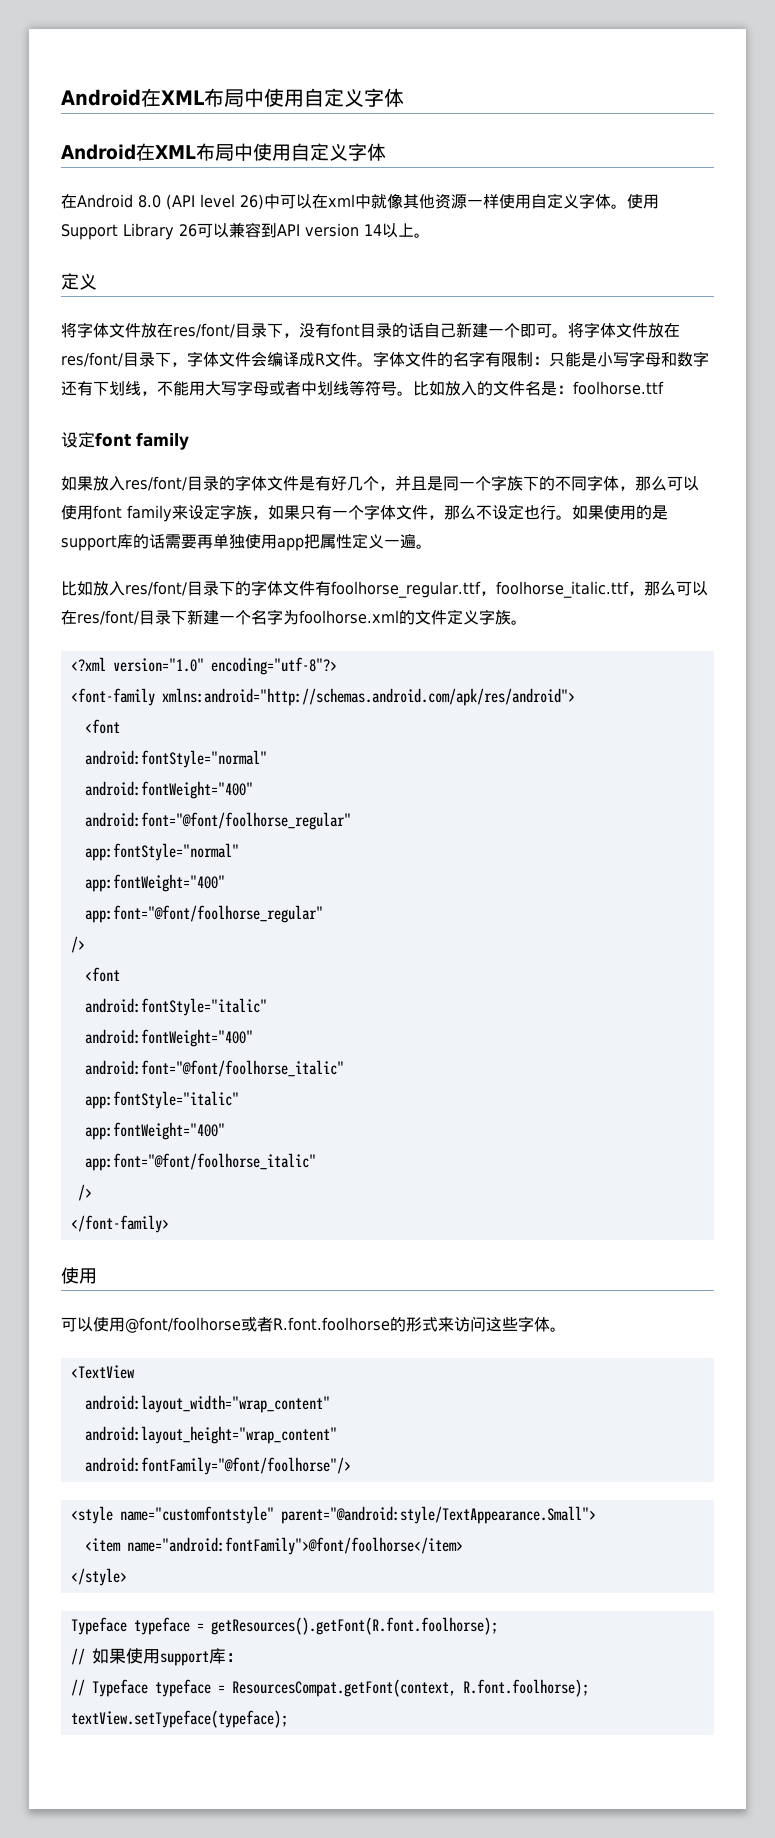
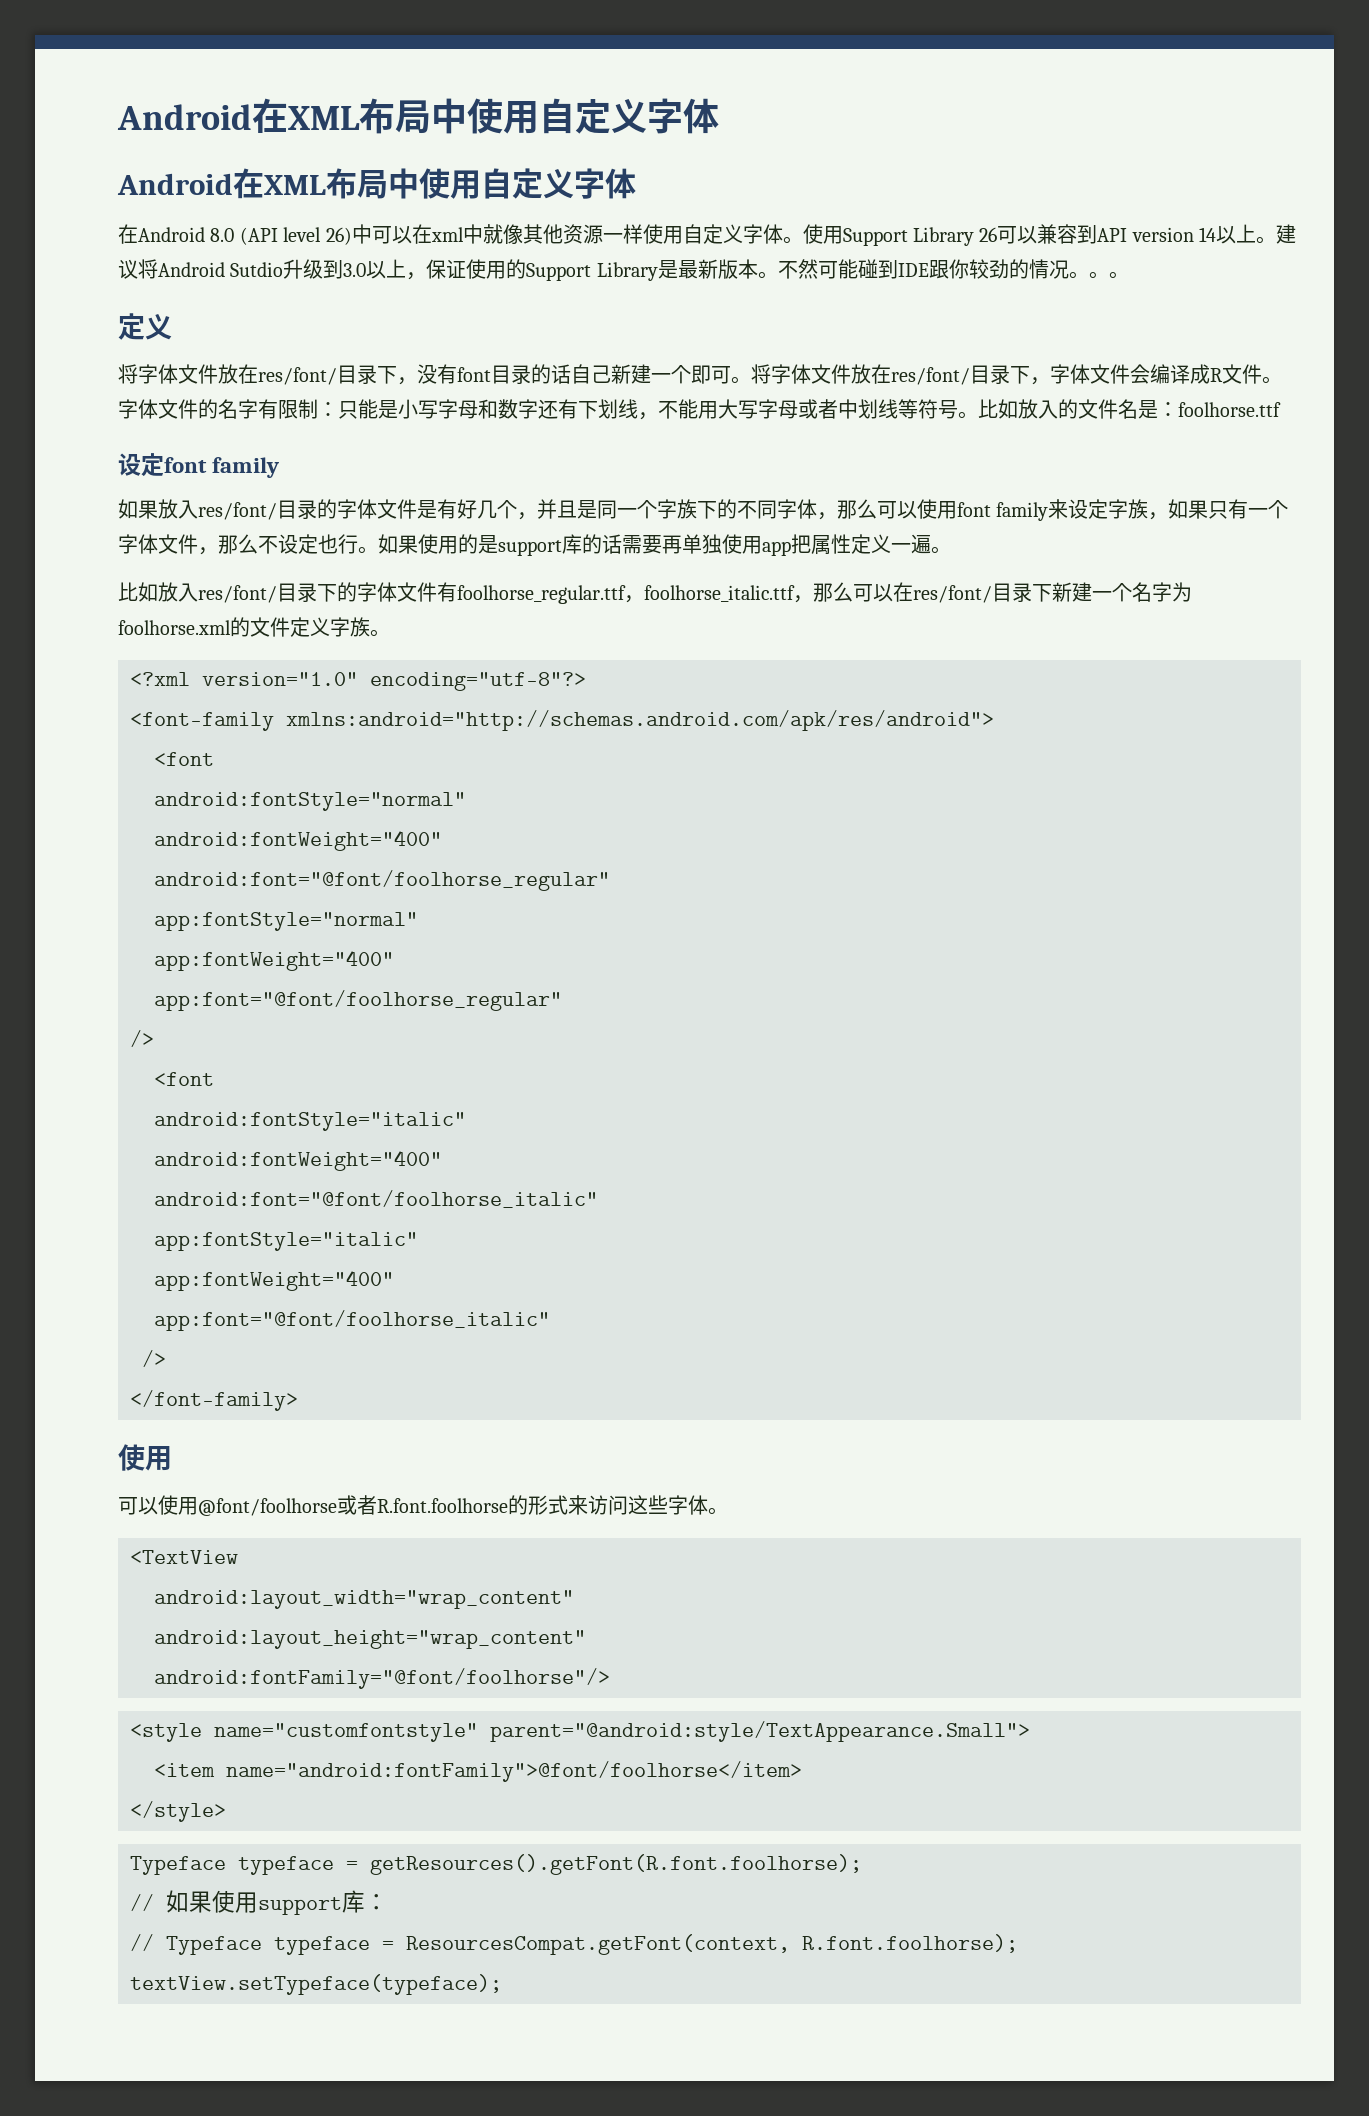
+ 建议将Android Sutdio升级到3.0以上，保证使用的Support Library是最新版本。不然可能碰到IDE跟你较劲的情况。。。

